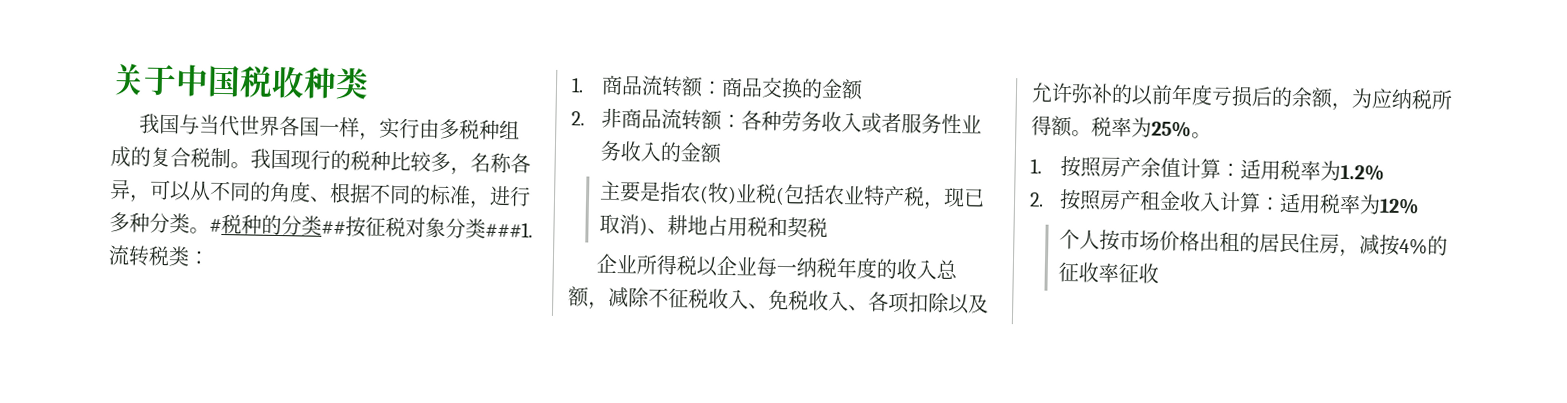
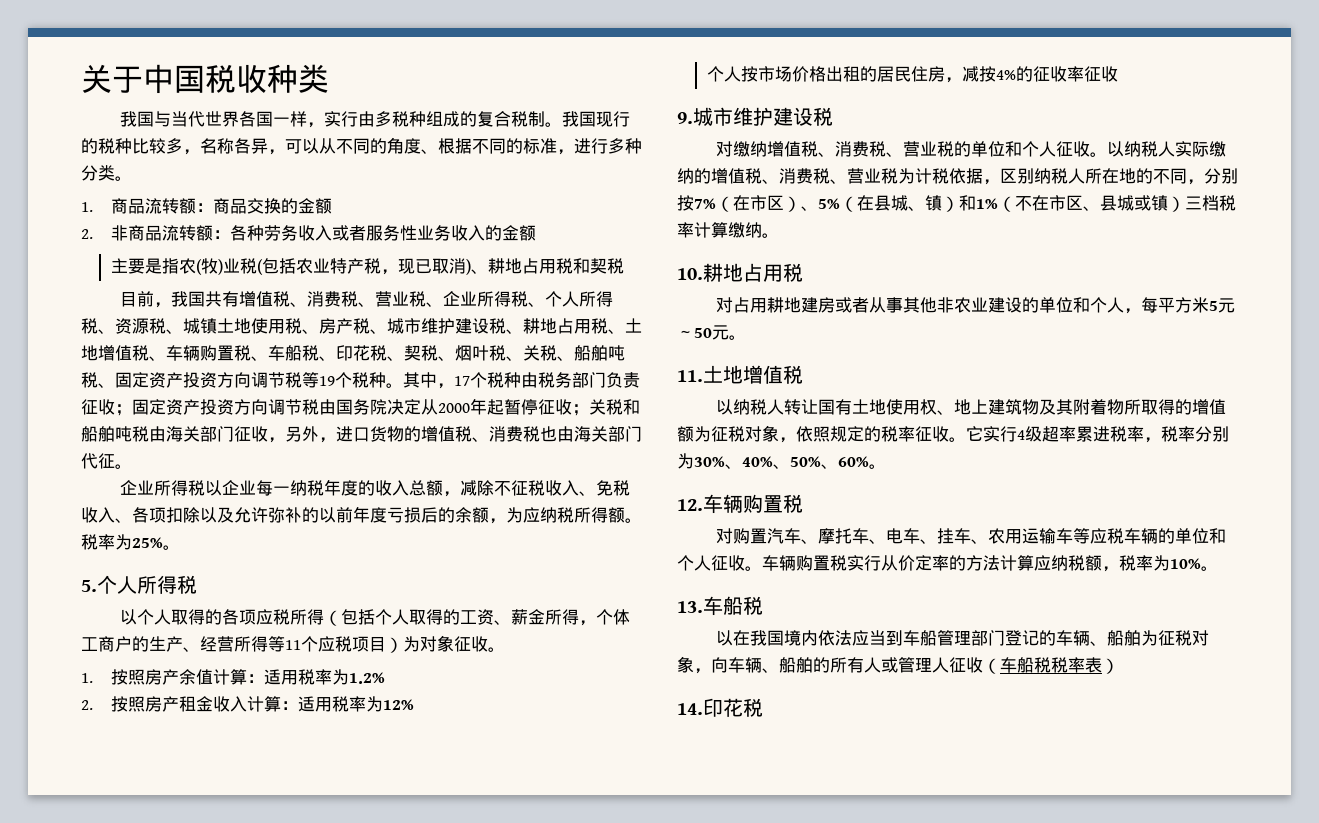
- #税种的分类##按征税对象分类###1.流转税类：
+ 目前，我国共有增值税、消费税、营业税、企业所得税、个人所得税、资源税、城镇土地使用税、房产税、城市维护建设税、耕地占用税、土地增值税、车辆购置税、车船税、印花税、契税、烟叶税、关税、船舶吨税、固定资产投资方向调节税等19个税种。其中，17个税种由税务部门负责征收；固定资产投资方向调节税由国务院决定从2000年起暂停征收；关税和船舶吨税由海关部门征收，另外，进口货物的增值税、消费税也由海关部门代征。
+ 5.个人所得税
+ 以个人取得的各项应税所得（包括个人取得的工资、薪金所得，个体工商户的生产、经营所得等11个应税项目）为对象征收。
+ 9.城市维护建设税
+ 对缴纳增值税、消费税、营业税的单位和个人征收。以纳税人实际缴纳的增值税、消费税、营业税为计税依据，区别纳税人所在地的不同，分别按7%（在市区）、5%（在县城、镇）和1%（不在市区、县城或镇）三档税率计算缴纳。
+ 10.耕地占用税
+ 对占用耕地建房或者从事其他非农业建设的单位和个人，每平方米5元～50元。
+ 11.土地增值税
+ 以纳税人转让国有土地使用权、地上建筑物及其附着物所取得的增值额为征税对象，依照规定的税率征收。它实行4级超率累进税率，税率分别为30%、40%、50%、60%。
+ 12.车辆购置税
+ 对购置汽车、摩托车、电车、挂车、农用运输车等应税车辆的单位和个人征收。车辆购置税实行从价定率的方法计算应纳税额，税率为10%。
+ 13.车船税
+ 以在我国境内依法应当到车船管理部门登记的车辆、船舶为征税对象，向车辆、船舶的所有人或管理人征收（车船税税率表）
+ 14.印花税

